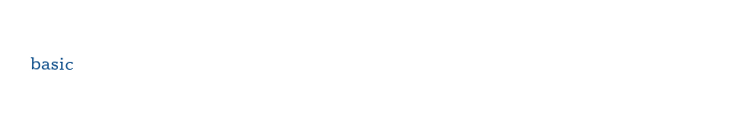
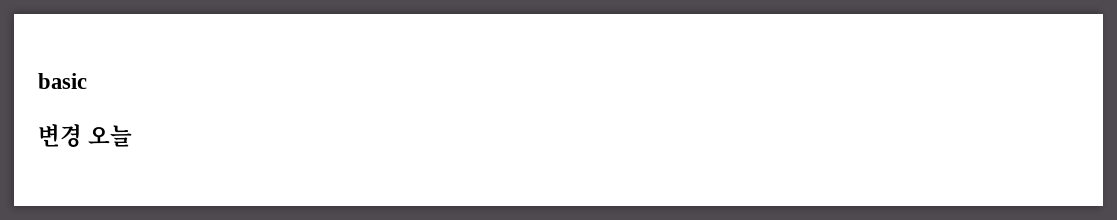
+ 변경 오늘

